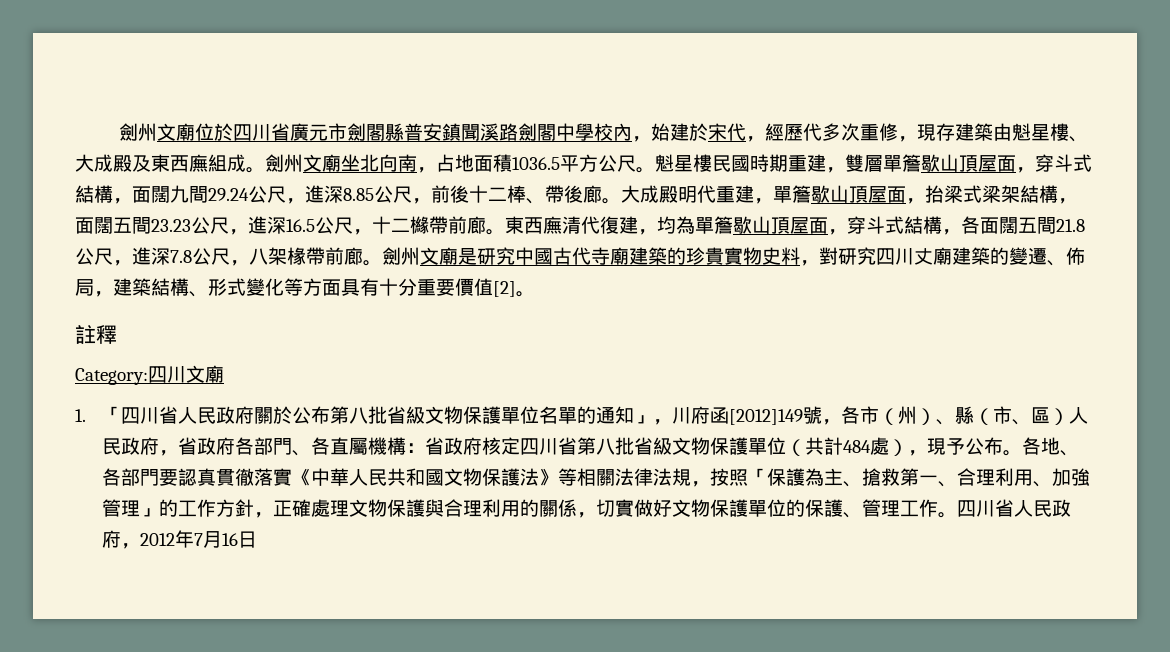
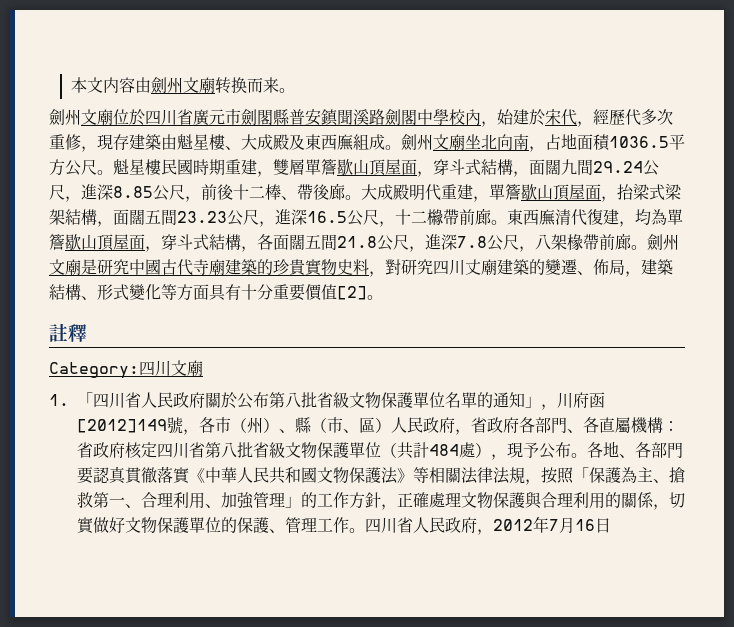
+ 本文内容由劍州文廟转换而来。

